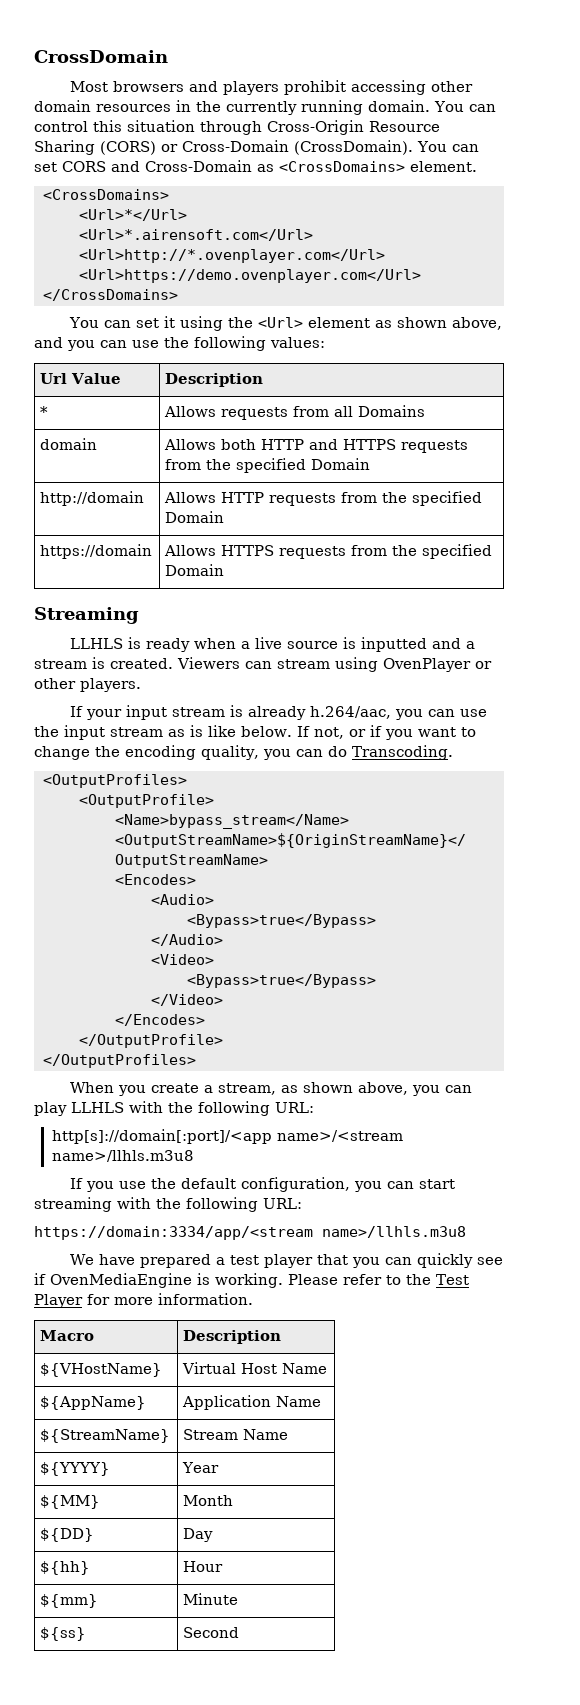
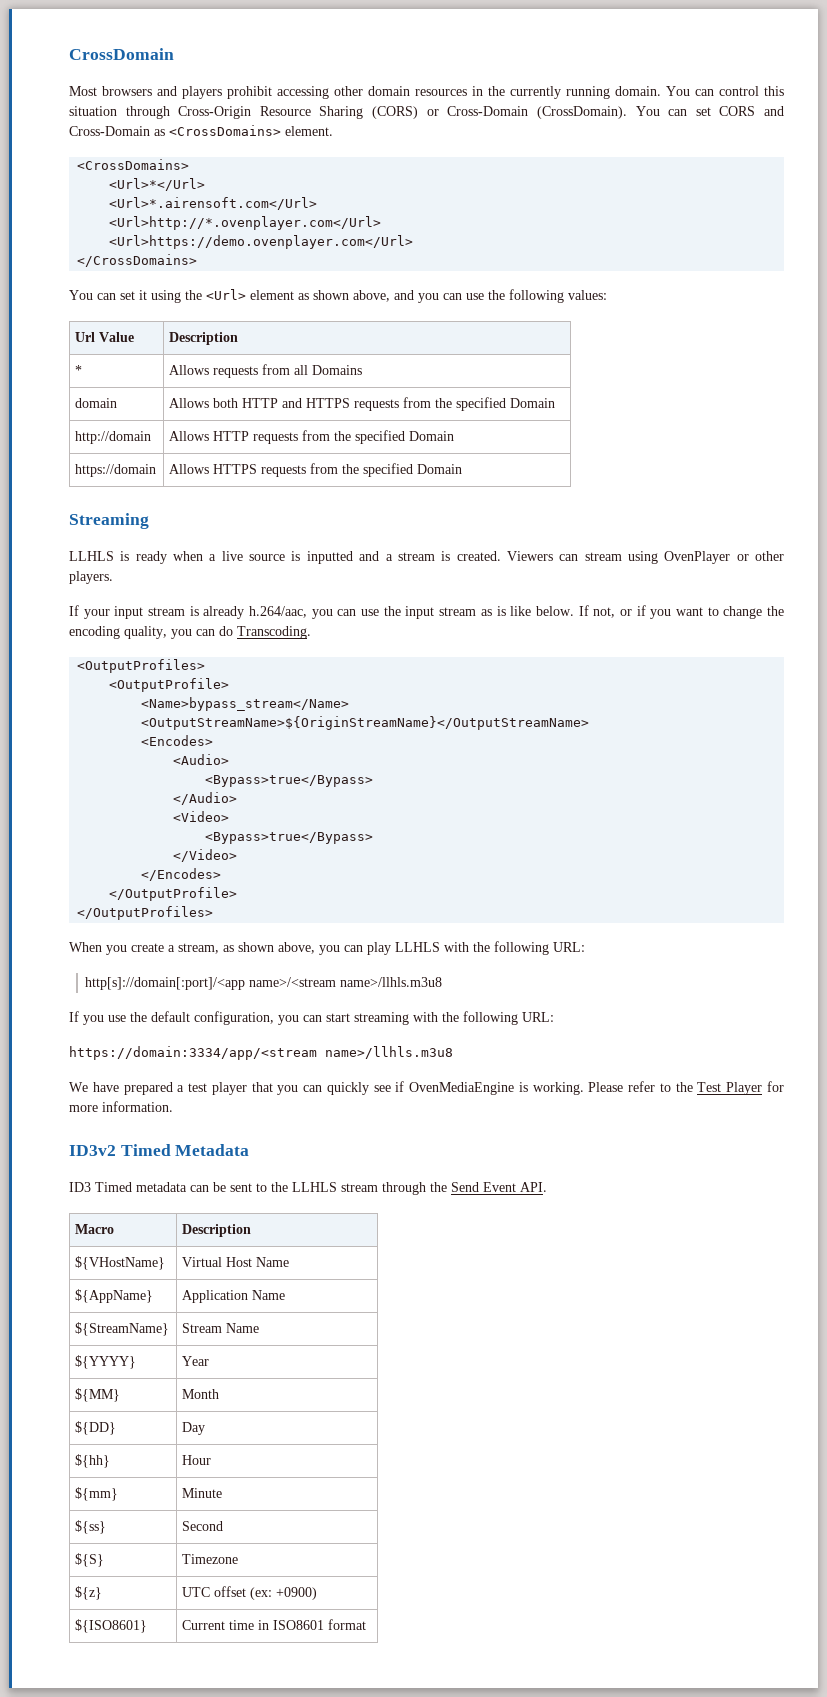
+ ID3v2 Timed Metadata
+ ID3 Timed metadata can be sent to the LLHLS stream through the Send Event API.
+ ${S} | Timezone
+ ${z} | UTC offset (ex: +0900)
+ ${ISO8601} | Current time in ISO8601 format

